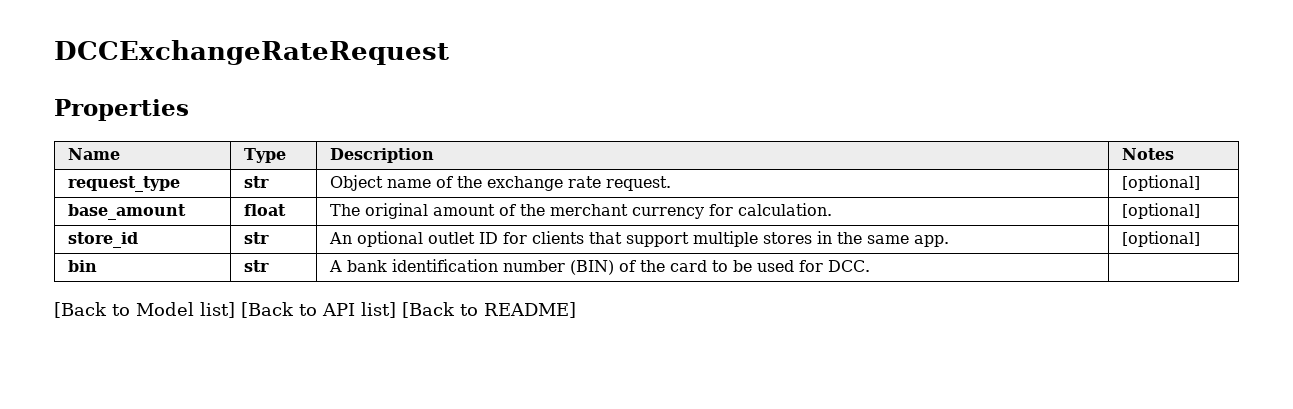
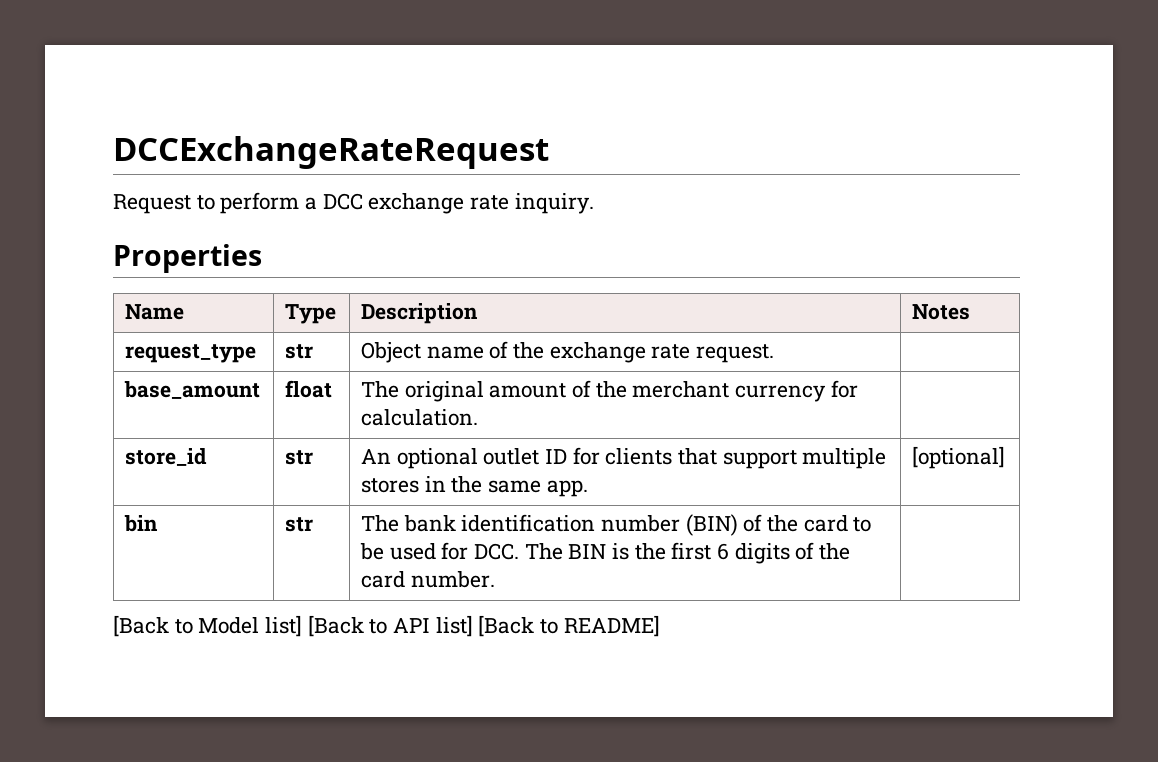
+ Request to perform a DCC exchange rate inquiry.
- request_type | str | Object name of the exchange rate request. | [optional]
+ request_type | str | Object name of the exchange rate request. |
- base_amount | float | The original amount of the merchant currency for calculation. | [optional]
+ base_amount | float | The original amount of the merchant currency for calculation. |
- bin | str | A bank identification number (BIN) of the card to be used for DCC. |
+ bin | str | The bank identification number (BIN) of the card to be used for DCC. The BIN is the first 6 digits of the card number. |

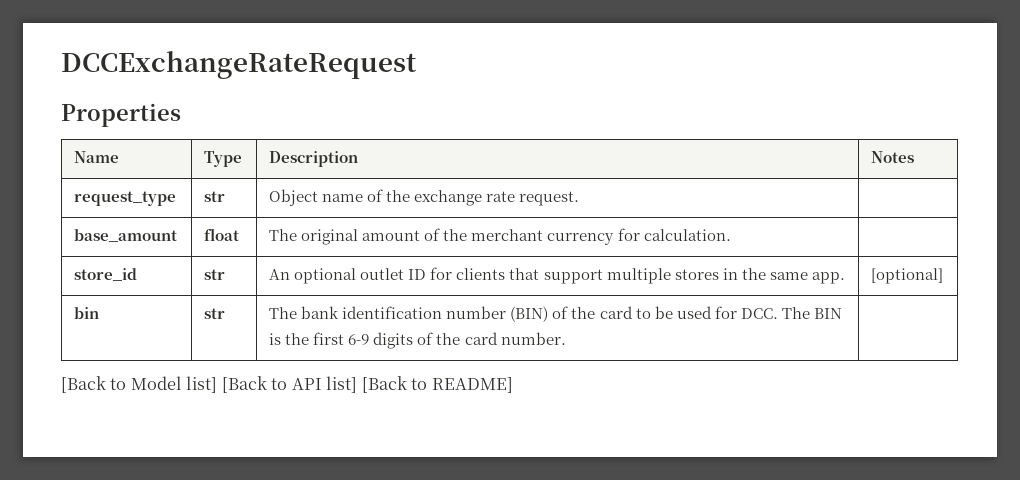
- Request to perform a DCC exchange rate inquiry.
- bin | str | The bank identification number (BIN) of the card to be used for DCC. The BIN is the first 6 digits of the card number. |
+ bin | str | The bank identification number (BIN) of the card to be used for DCC. The BIN is the first 6-9 digits of the card number. |

